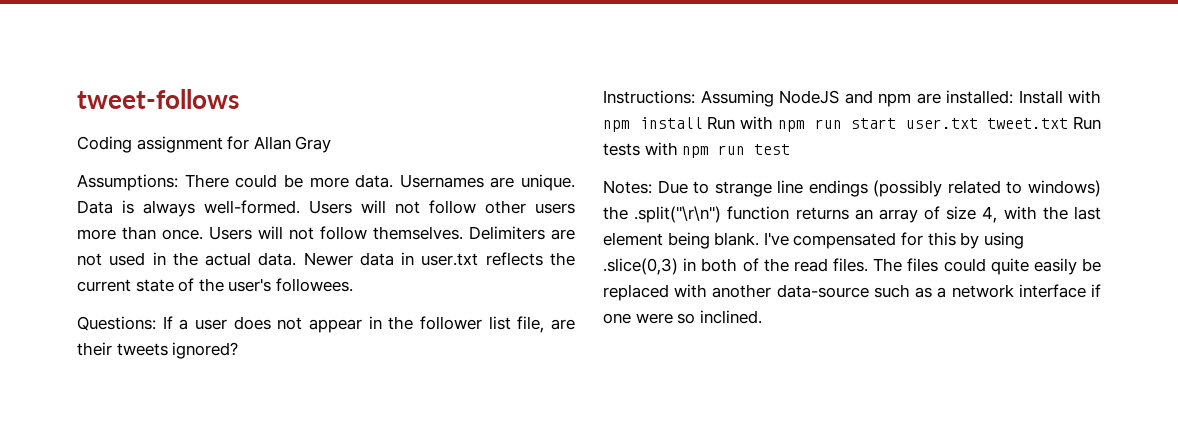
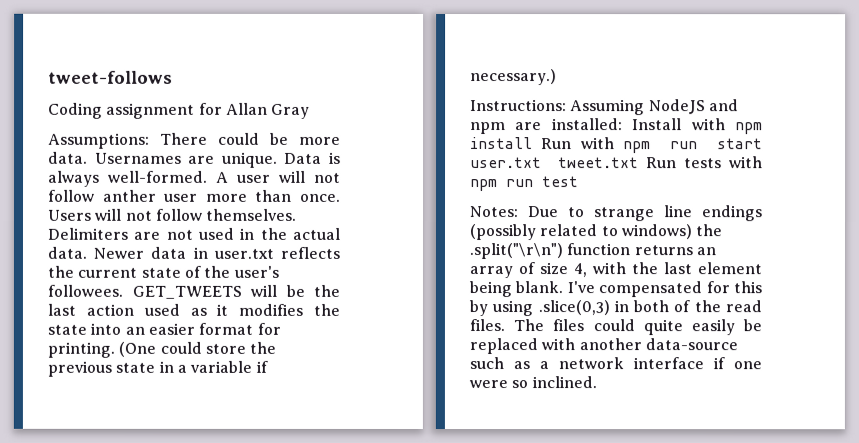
- Users will not follow other users more than once.
+ A user will not follow anther user more than once.
- Newer data in user.txt reflects the current state of the user's followees.
- Questions: If a user does not appear in the follower list file, are their tweets ignored?
+ Newer data in user.txt reflects the current state of the user's followees. GET_TWEETS will be the last action used as it modifies the state into an easier format for printing. (One could store the previous state in a variable if necessary.)

